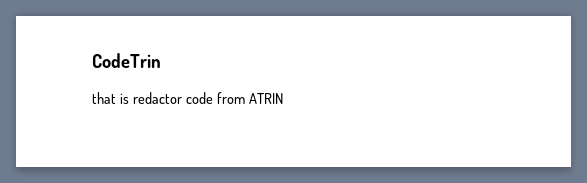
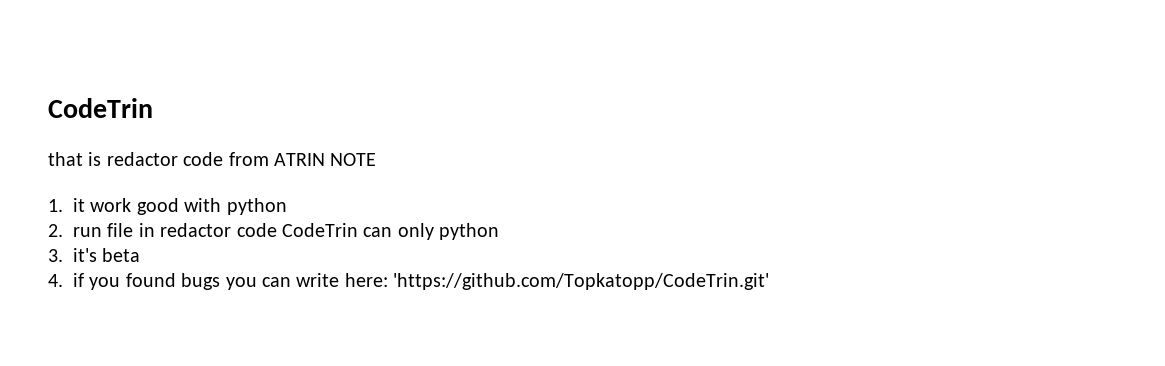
- that is redactor code from ATRIN
+ that is redactor code from ATRIN NOTE
+ 1. it work good with python
+ 2. run file in redactor code CodeTrin can only python
+ 3. it's beta
+ 4. if you found bugs you can write here: 'https://github.com/Topkatopp/CodeTrin.git'

